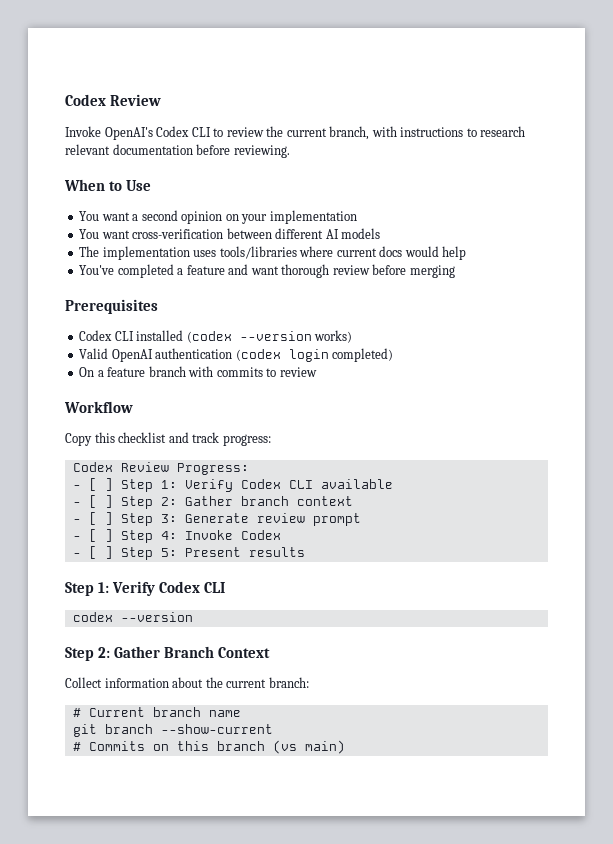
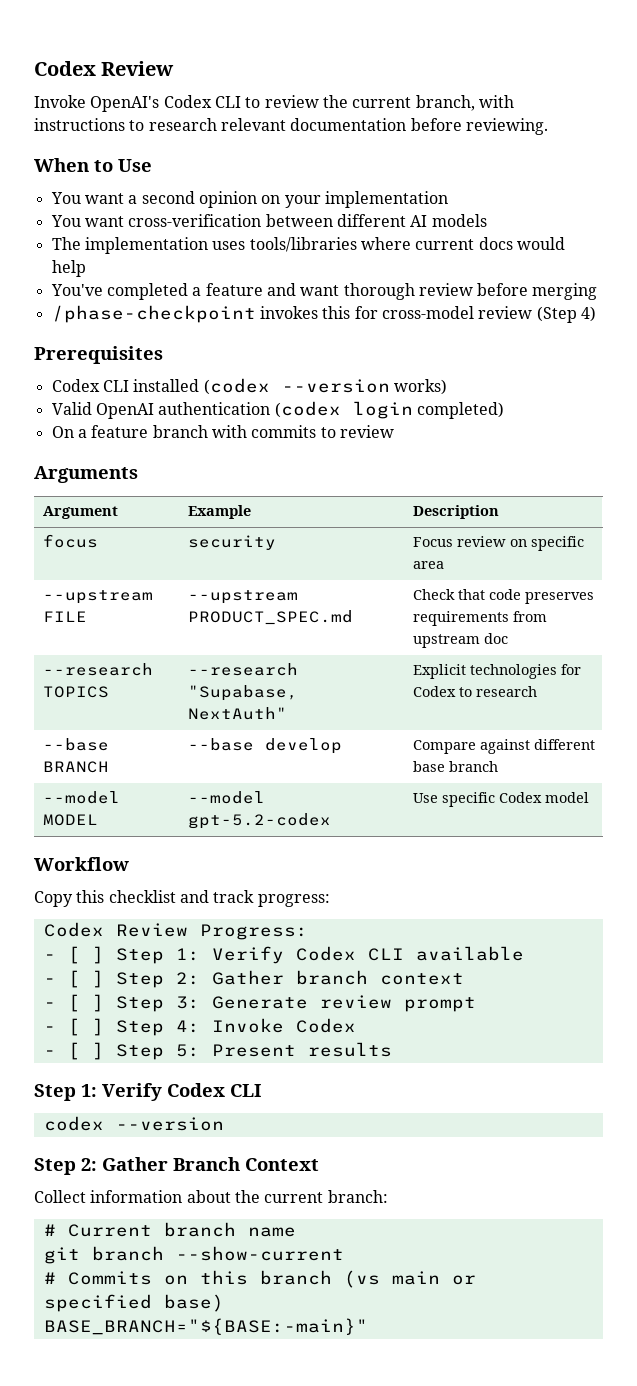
+ /phase-checkpoint invokes this for cross-model review (Step 4)
+ Arguments
+ Argument | Example | Description
+ focus | security | Focus review on specific area
+ --upstream FILE | --upstream PRODUCT_SPEC.md | Check that code preserves requirements from upstream doc
+ --research TOPICS | --research "Supabase, NextAuth" | Explicit technologies for Codex to research
+ --base BRANCH | --base develop | Compare against different base branch
+ --model MODEL | --model gpt-5.2-codex | Use specific Codex model
- # Commits on this branch (vs main)
+ # Commits on this branch (vs main or specified base)
+ BASE_BRANCH="${BASE:-main}"

